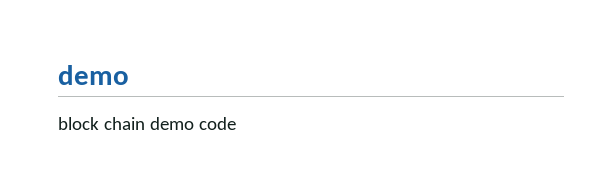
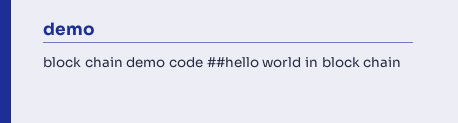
- block chain demo code
+ block chain demo code ##hello world in block chain

